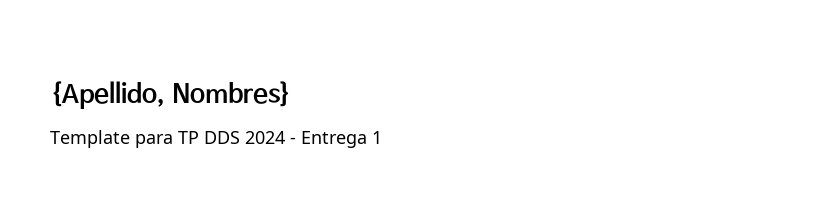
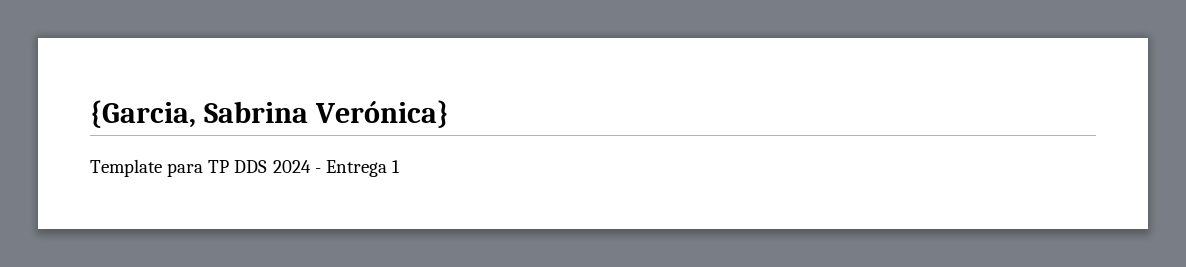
- {Apellido, Nombres}
+ {Garcia, Sabrina Verónica}

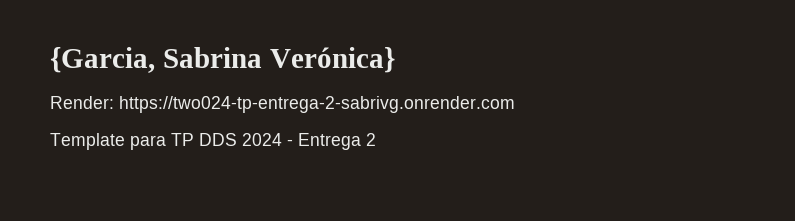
+ Render: https://two024-tp-entrega-2-sabrivg.onrender.com
- Template para TP DDS 2024 - Entrega 1
+ Template para TP DDS 2024 - Entrega 2

